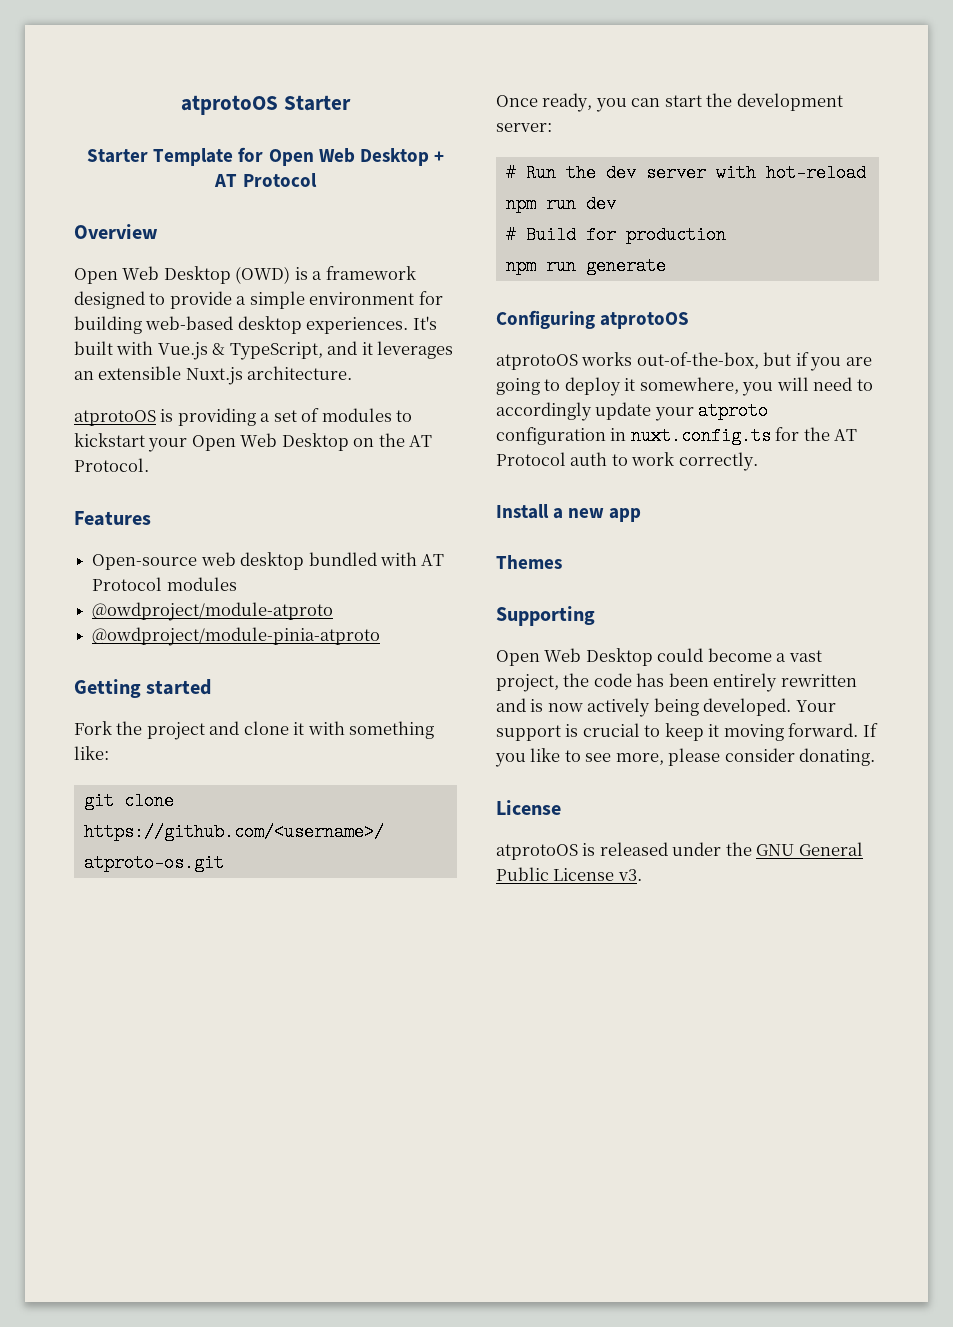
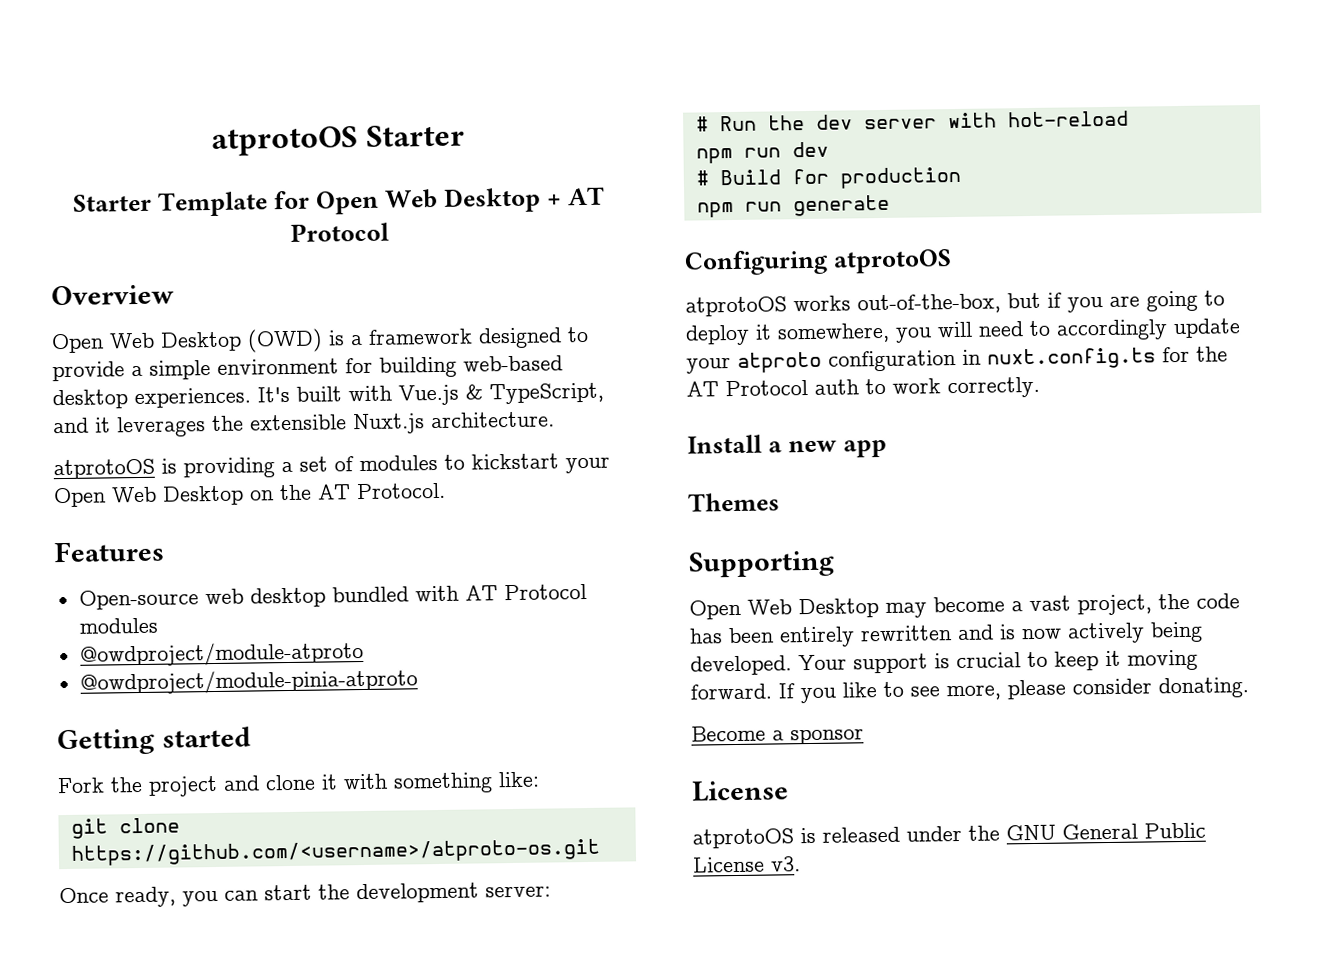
- It's built with Vue.js & TypeScript, and it leverages an extensible Nuxt.js architecture.
+ It's built with Vue.js & TypeScript, and it leverages the extensible Nuxt.js architecture.
- Open Web Desktop could become a vast project, the code has been entirely rewritten and is now actively being developed.
+ Open Web Desktop may become a vast project, the code has been entirely rewritten and is now actively being developed.
+ Become a sponsor

